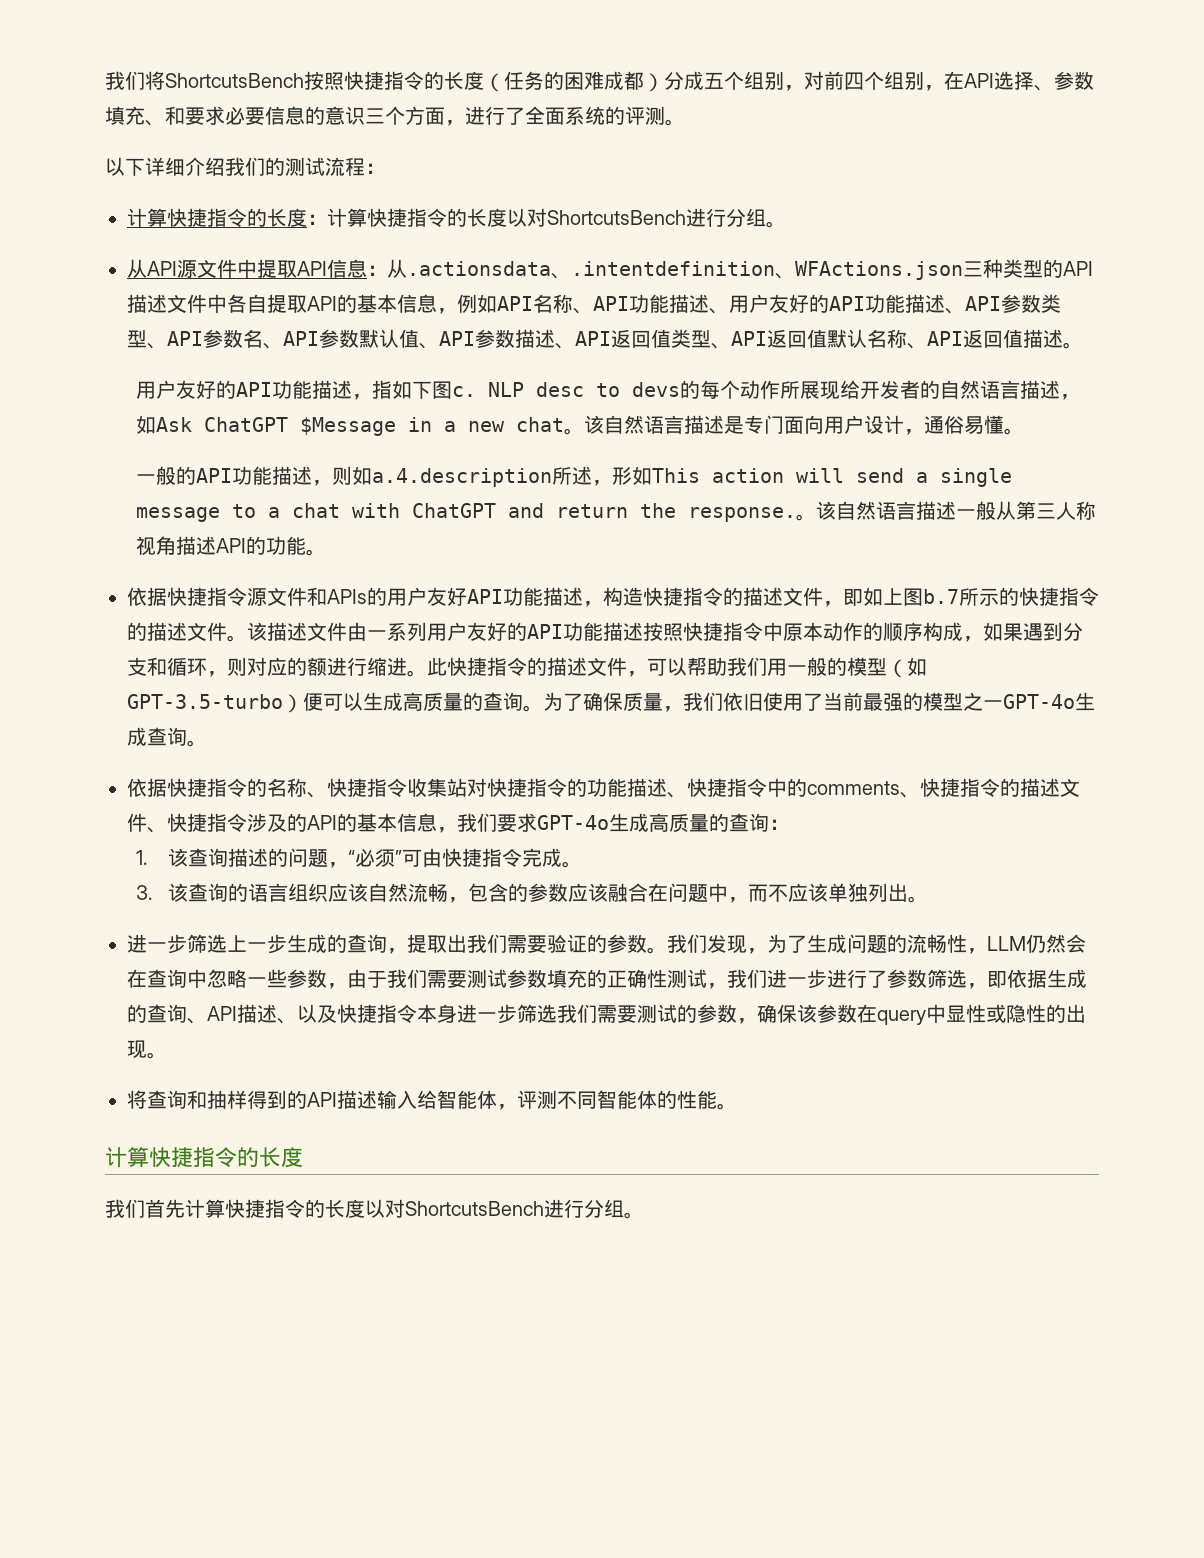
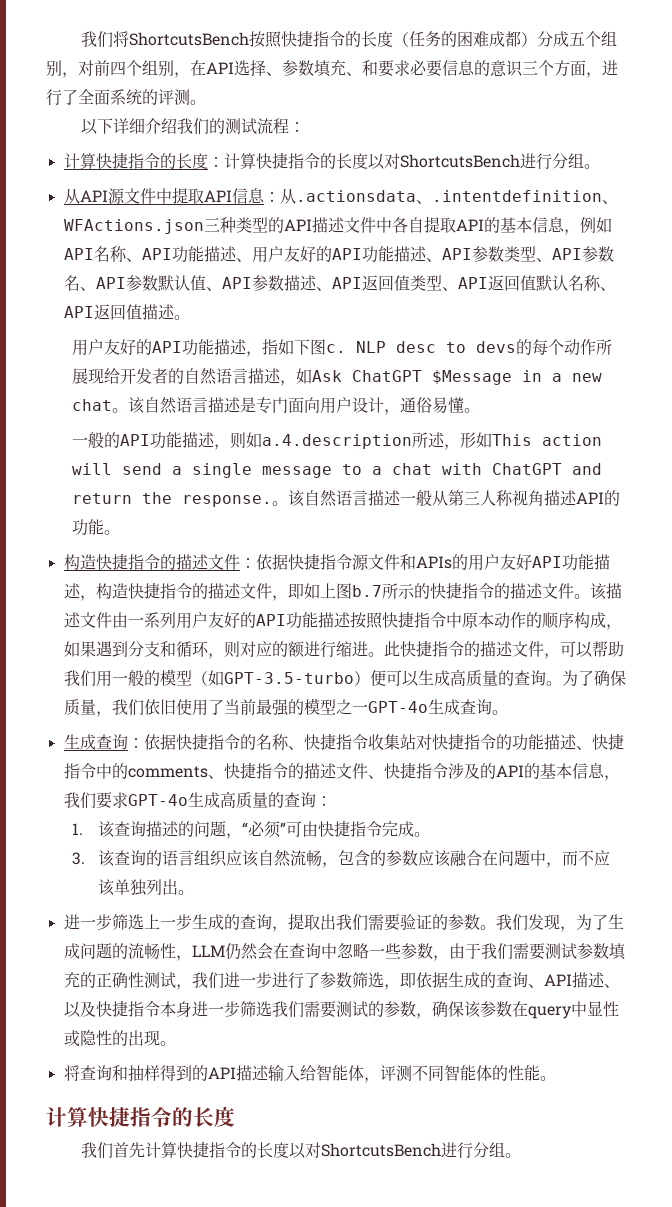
- 依据快捷指令源文件和APIs的用户友好API功能描述，构造快捷指令的描述文件，即如上图b.7所示的快捷指令的描述文件。
+ 构造快捷指令的描述文件：依据快捷指令源文件和APIs的用户友好API功能描述，构造快捷指令的描述文件，即如上图b.7所示的快捷指令的描述文件。
- 依据快捷指令的名称、快捷指令收集站对快捷指令的功能描述、快捷指令中的comments、快捷指令的描述文件、快捷指令涉及的API的基本信息，我们要求GPT-4o生成高质量的查询：
+ 生成查询：依据快捷指令的名称、快捷指令收集站对快捷指令的功能描述、快捷指令中的comments、快捷指令的描述文件、快捷指令涉及的API的基本信息，我们要求GPT-4o生成高质量的查询：

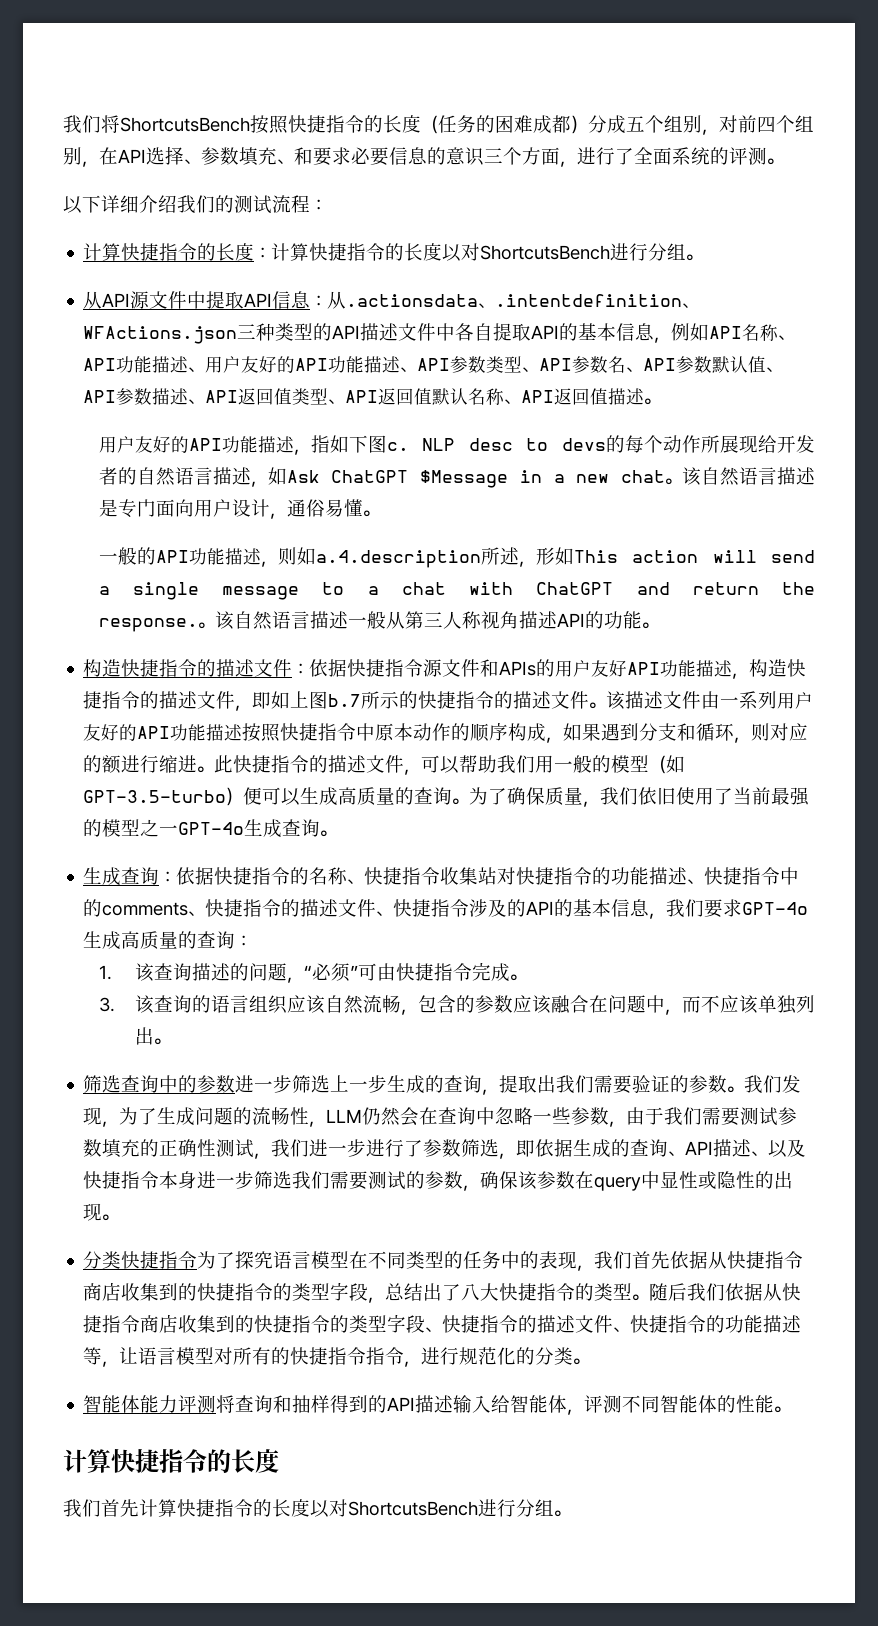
- 进一步筛选上一步生成的查询，提取出我们需要验证的参数。
+ 筛选查询中的参数进一步筛选上一步生成的查询，提取出我们需要验证的参数。
- 将查询和抽样得到的API描述输入给智能体，评测不同智能体的性能。
+ 分类快捷指令为了探究语言模型在不同类型的任务中的表现，我们首先依据从快捷指令商店收集到的快捷指令的类型字段，总结出了八大快捷指令的类型。随后我们依据从快捷指令商店收集到的快捷指令的类型字段、快捷指令的描述文件、快捷指令的功能描述等，让语言模型对所有的快捷指令指令，进行规范化的分类。
+ 智能体能力评测将查询和抽样得到的API描述输入给智能体，评测不同智能体的性能。

